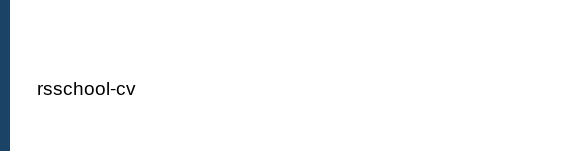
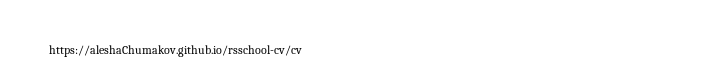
- rsschool-cv
+ https://aleshaChumakov.github.io/rsschool-cv/cv

